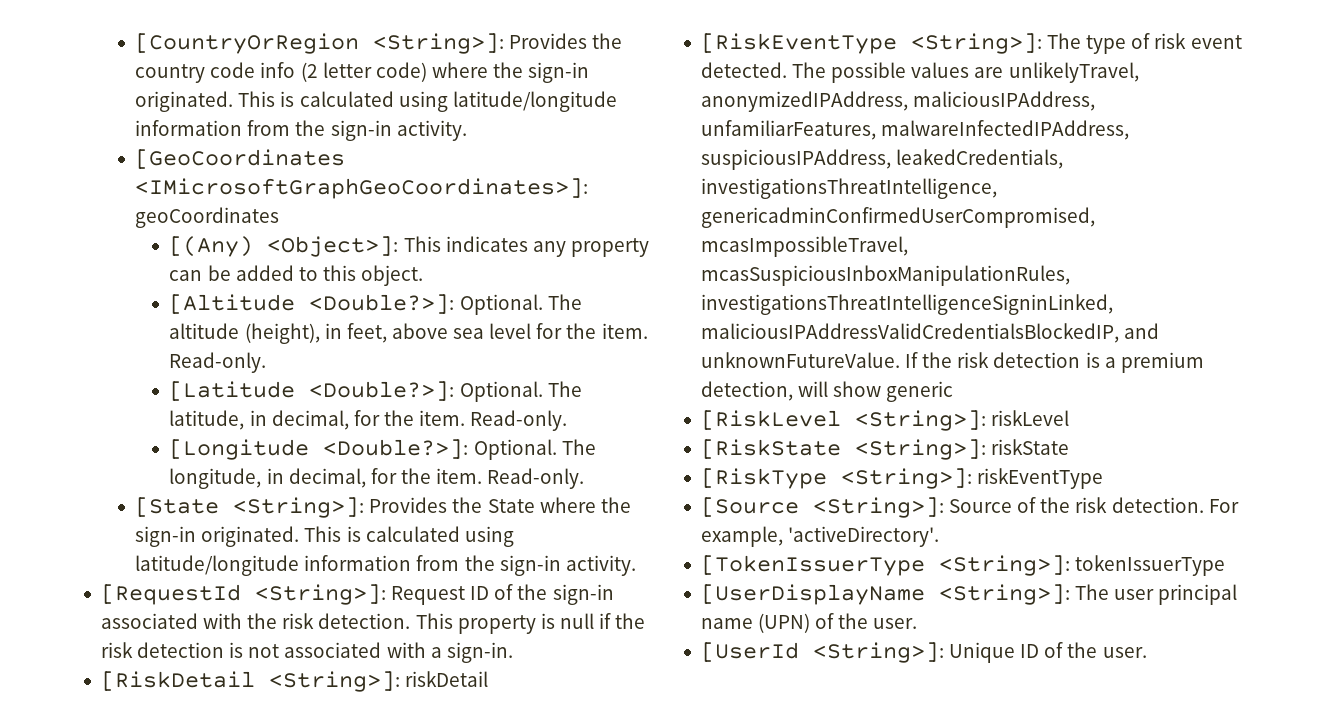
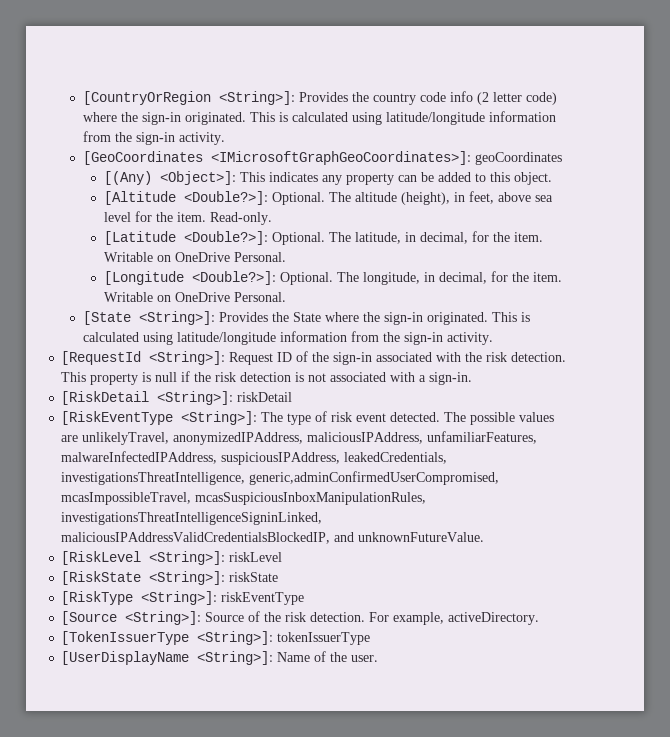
- The latitude, in decimal, for the item. Read-only.
+ The latitude, in decimal, for the item. Writable on OneDrive Personal.
- The longitude, in decimal, for the item. Read-only.
+ The longitude, in decimal, for the item. Writable on OneDrive Personal.
- The possible values are unlikelyTravel, anonymizedIPAddress, maliciousIPAddress, unfamiliarFeatures, malwareInfectedIPAddress, suspiciousIPAddress, leakedCredentials, investigationsThreatIntelligence, genericadminConfirmedUserCompromised, mcasImpossibleTravel, mcasSuspiciousInboxManipulationRules, investigationsThreatIntelligenceSigninLinked, maliciousIPAddressValidCredentialsBlockedIP, and unknownFutureValue. If the risk detection is a premium detection, will show generic
+ The possible values are unlikelyTravel, anonymizedIPAddress, maliciousIPAddress, unfamiliarFeatures, malwareInfectedIPAddress, suspiciousIPAddress, leakedCredentials, investigationsThreatIntelligence, generic,adminConfirmedUserCompromised, mcasImpossibleTravel, mcasSuspiciousInboxManipulationRules, investigationsThreatIntelligenceSigninLinked, maliciousIPAddressValidCredentialsBlockedIP, and unknownFutureValue.
- For example, 'activeDirectory'.
+ For example, activeDirectory.
- [UserDisplayName <String>]: The user principal name (UPN) of the user.
- [UserId <String>]: Unique ID of the user.
+ [UserDisplayName <String>]: Name of the user.

